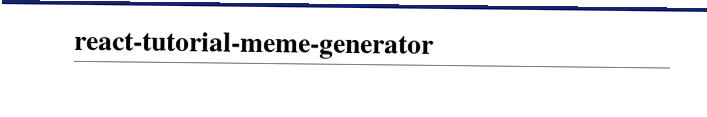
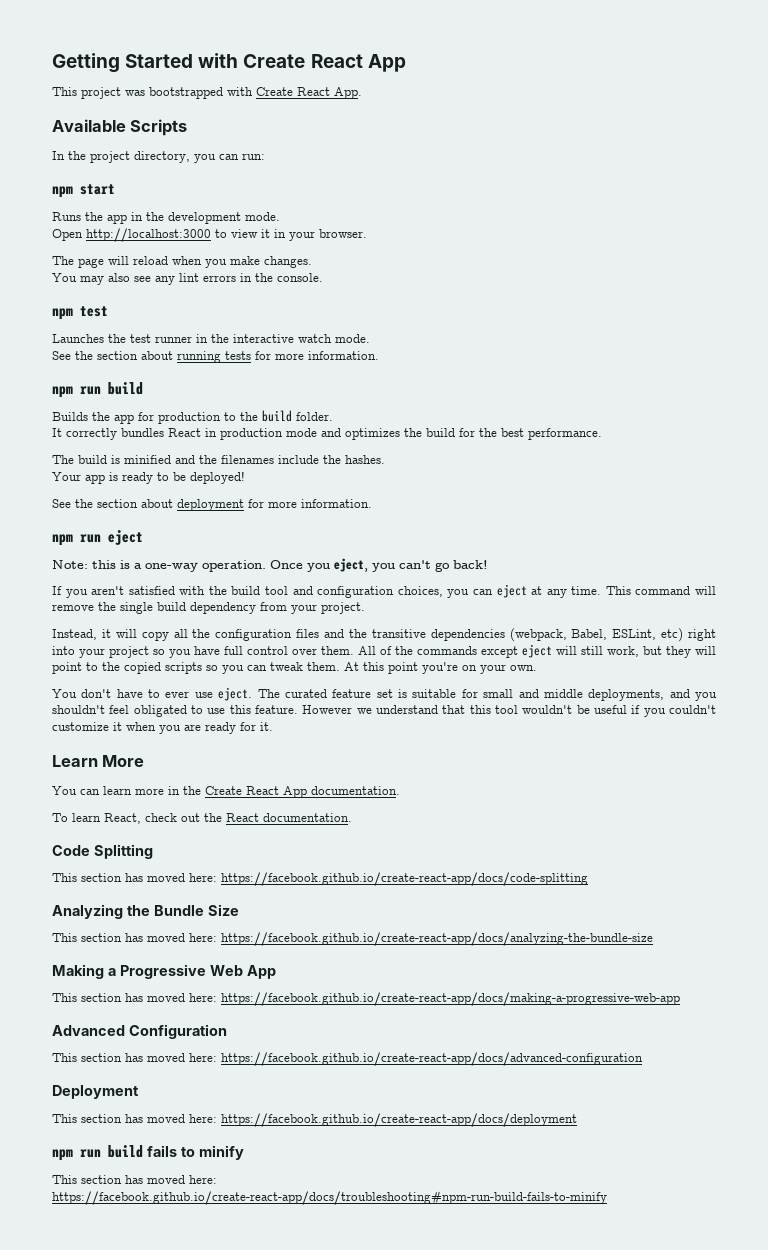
- react-tutorial-meme-generator
+ Getting Started with Create React App
+ This project was bootstrapped with Create React App.
+ Available Scripts
+ In the project directory, you can run:
+ npm start
+ Runs the app in the development mode.
+ Open http://localhost:3000 to view it in your browser.
+ The page will reload when you make changes.
+ You may also see any lint errors in the console.
+ npm test
+ Launches the test runner in the interactive watch mode.
+ See the section about running tests for more information.
+ npm run build
+ Builds the app for production to the build folder.
+ It correctly bundles React in production mode and optimizes the build for the best performance.
+ The build is minified and the filenames include the hashes.
+ Your app is ready to be deployed!
+ See the section about deployment for more information.
+ npm run eject
+ Note: this is a one-way operation. Once you eject, you can't go back!
+ If you aren't satisfied with the build tool and configuration choices, you can eject at any time. This command will remove the single build dependency from your project.
+ Instead, it will copy all the configuration files and the transitive dependencies (webpack, Babel, ESLint, etc) right into your project so you have full control over them. All of the commands except eject will still work, but they will point to the copied scripts so you can tweak them. At this point you're on your own.
+ You don't have to ever use eject. The curated feature set is suitable for small and middle deployments, and you shouldn't feel obligated to use this feature. However we understand that this tool wouldn't be useful if you couldn't customize it when you are ready for it.
+ Learn More
+ You can learn more in the Create React App documentation.
+ To learn React, check out the React documentation.
+ Code Splitting
+ This section has moved here: https://facebook.github.io/create-react-app/docs/code-splitting
+ Analyzing the Bundle Size
+ This section has moved here: https://facebook.github.io/create-react-app/docs/analyzing-the-bundle-size
+ Making a Progressive Web App
+ This section has moved here: https://facebook.github.io/create-react-app/docs/making-a-progressive-web-app
+ Advanced Configuration
+ This section has moved here: https://facebook.github.io/create-react-app/docs/advanced-configuration
+ Deployment
+ This section has moved here: https://facebook.github.io/create-react-app/docs/deployment
+ npm run build fails to minify
+ This section has moved here: https://facebook.github.io/create-react-app/docs/troubleshooting#npm-run-build-fails-to-minify

